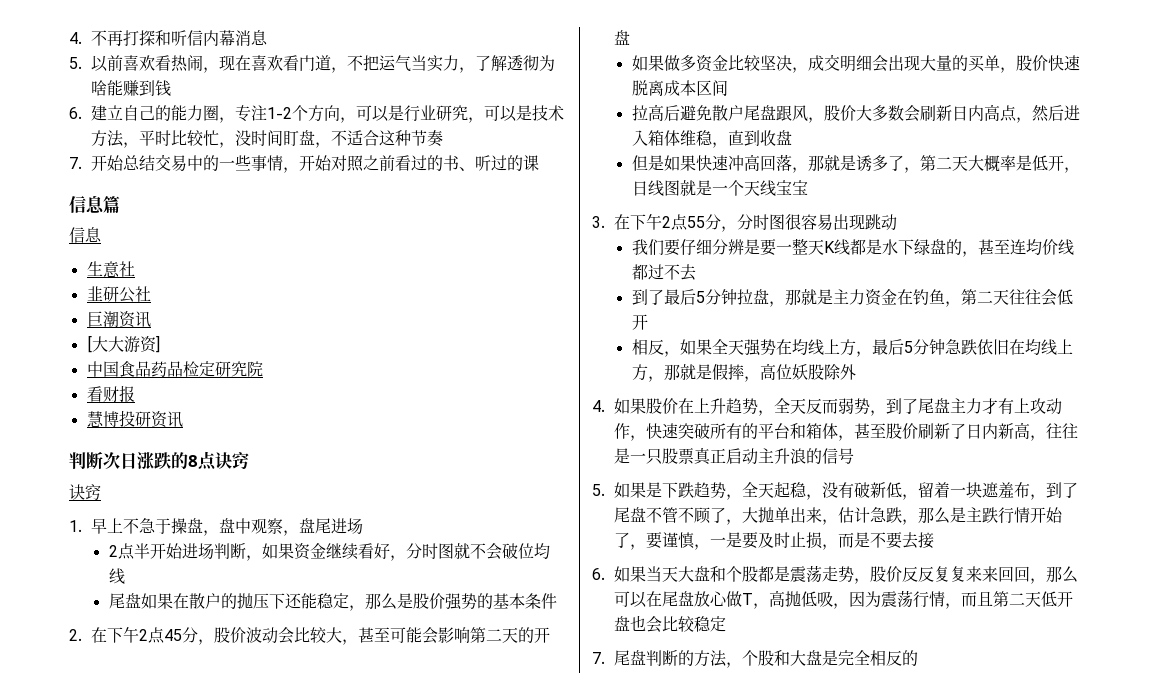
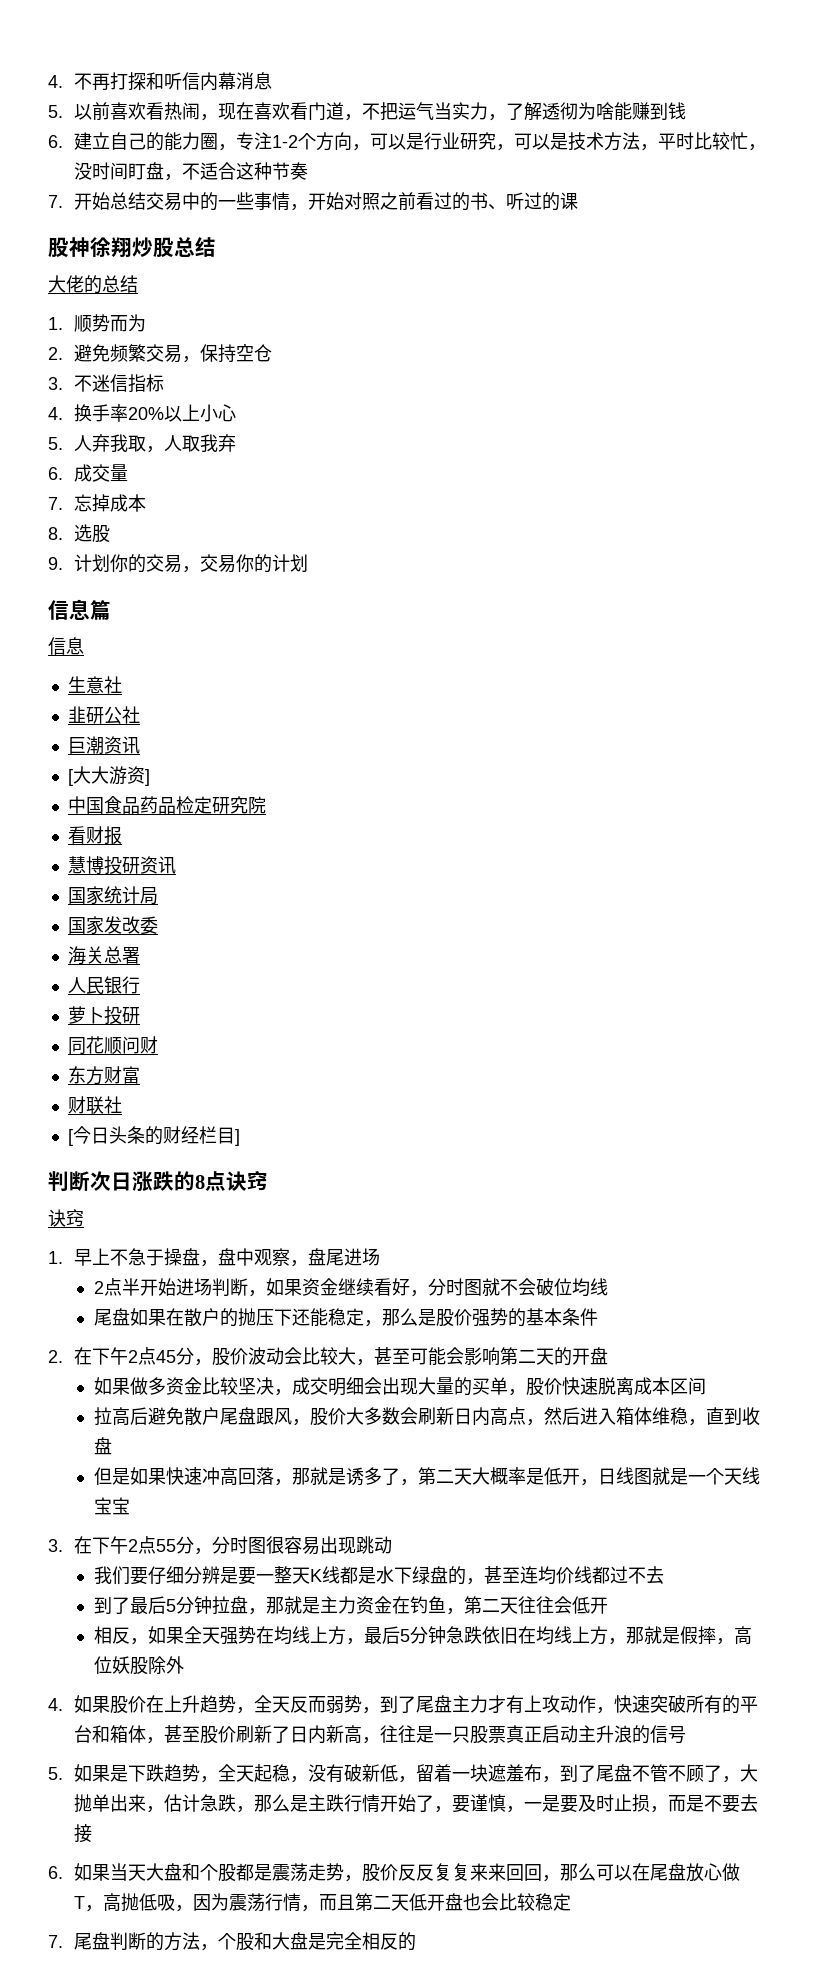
+ 股神徐翔炒股总结
+ 大佬的总结
+ 1.顺势而为
+ 2.避免频繁交易，保持空仓
+ 3.不迷信指标
+ 4.换手率20%以上小心
+ 5.人弃我取，人取我弃
+ 6.成交量
+ 7.忘掉成本
+ 8.选股
+ 9.计划你的交易，交易你的计划
+ 国家统计局
+ 国家发改委
+ 海关总署
+ 人民银行
+ 萝卜投研
+ 同花顺问财
+ 东方财富
+ 财联社
+ [今日头条的财经栏目]

